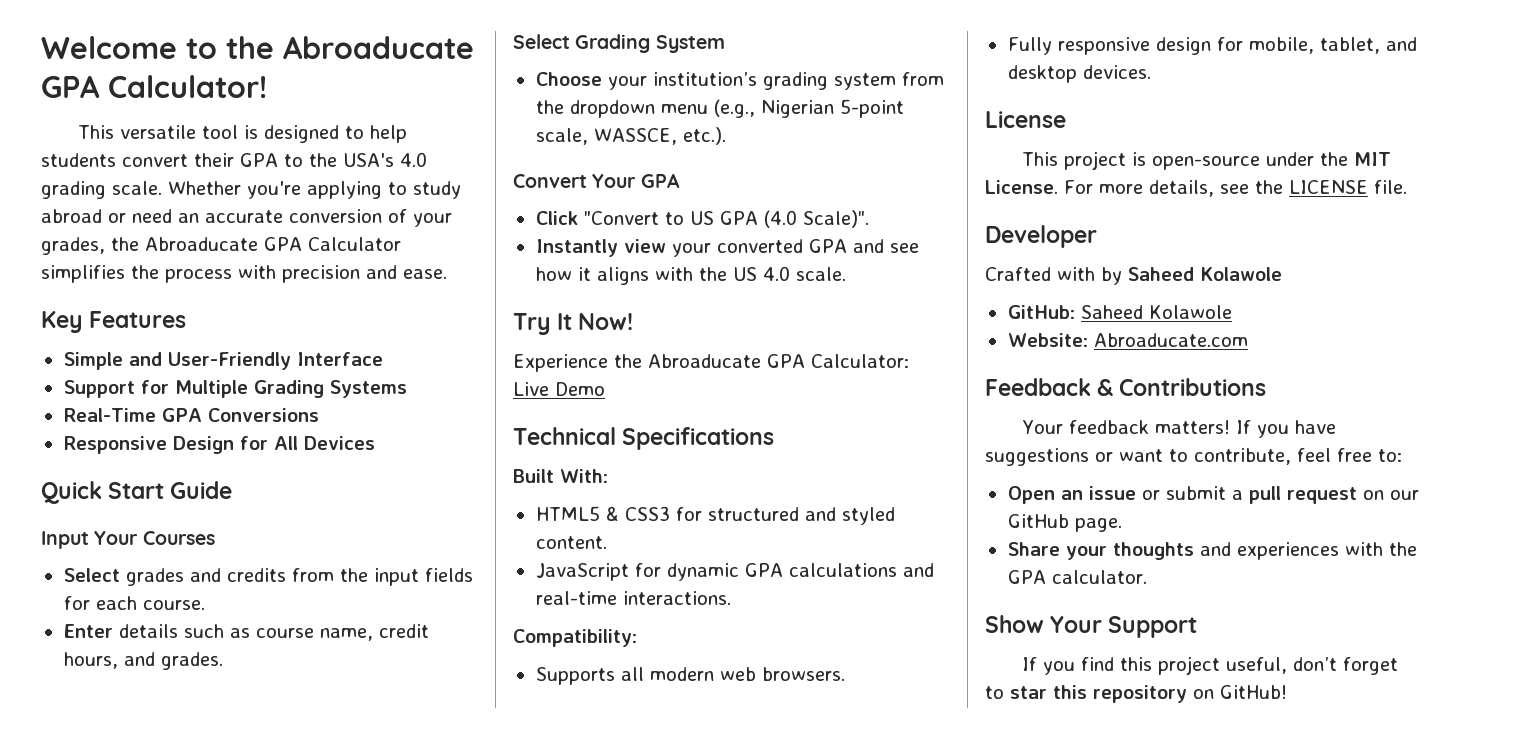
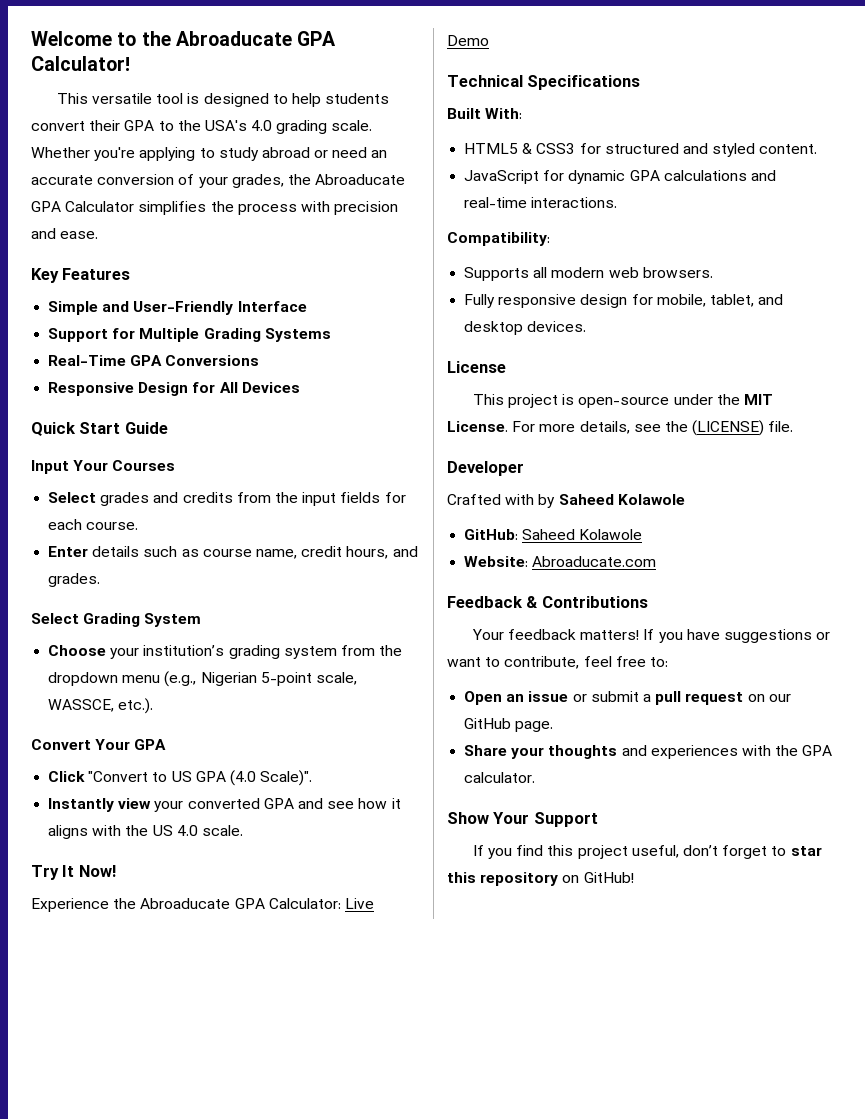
- For more details, see the LICENSE file.
+ For more details, see the (LICENSE) file.

